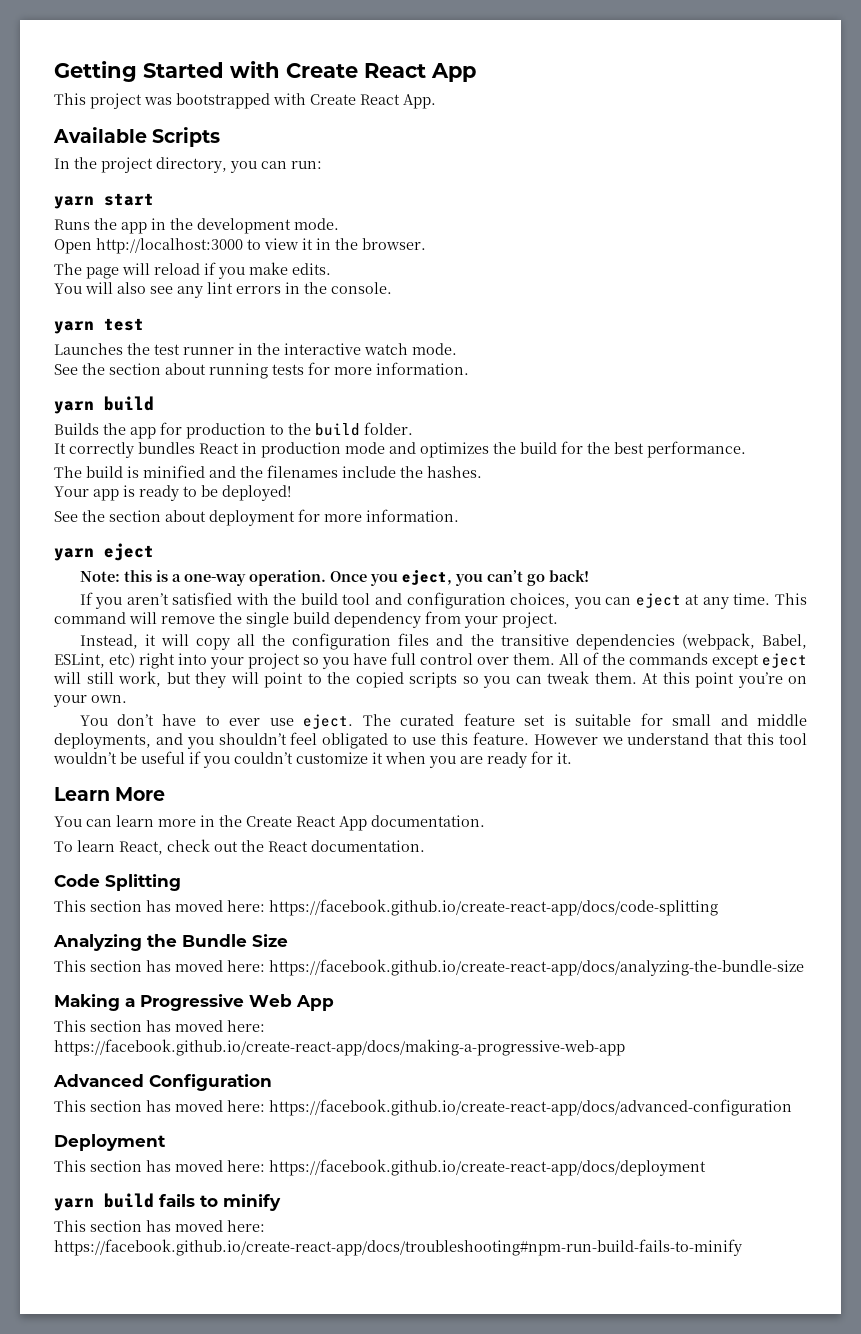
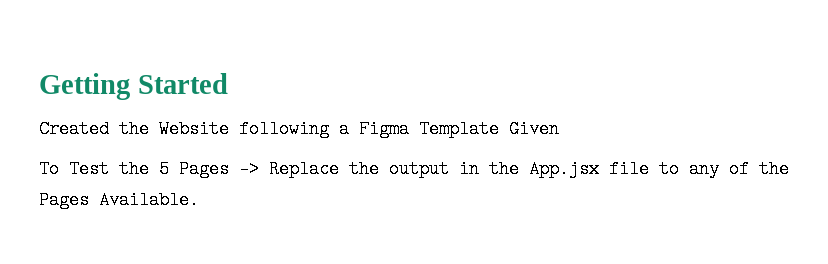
- Getting Started with Create React App
- This project was bootstrapped with Create React App.
- Available Scripts
- In the project directory, you can run:
- yarn start
- Runs the app in the development mode.
- Open http://localhost:3000 to view it in the browser.
- The page will reload if you make edits.
- You will also see any lint errors in the console.
- yarn test
- Launches the test runner in the interactive watch mode.
- See the section about running tests for more information.
- yarn build
- Builds the app for production to the build folder.
- It correctly bundles React in production mode and optimizes the build for the best performance.
- The build is minified and the filenames include the hashes.
- Your app is ready to be deployed!
- See the section about deployment for more information.
- yarn eject
- Note: this is a one-way operation. Once you eject, you can’t go back!
- If you aren’t satisfied with the build tool and configuration choices, you can eject at any time. This command will remove the single build dependency from your project.
- Instead, it will copy all the configuration files and the transitive dependencies (webpack, Babel, ESLint, etc) right into your project so you have full control over them. All of the commands except eject will still work, but they will point to the copied scripts so you can tweak them. At this point you’re on your own.
- You don’t have to ever use eject. The curated feature set is suitable for small and middle deployments, and you shouldn’t feel obligated to use this feature. However we understand that this tool wouldn’t be useful if you couldn’t customize it when you are ready for it.
- Learn More
- You can learn more in the Create React App documentation.
- To learn React, check out the React documentation.
- Code Splitting
- This section has moved here: https://facebook.github.io/create-react-app/docs/code-splitting
- Analyzing the Bundle Size
- This section has moved here: https://facebook.github.io/create-react-app/docs/analyzing-the-bundle-size
- Making a Progressive Web App
- This section has moved here: https://facebook.github.io/create-react-app/docs/making-a-progressive-web-app
- Advanced Configuration
- This section has moved here: https://facebook.github.io/create-react-app/docs/advanced-configuration
- Deployment
- This section has moved here: https://facebook.github.io/create-react-app/docs/deployment
- yarn build fails to minify
- This section has moved here: https://facebook.github.io/create-react-app/docs/troubleshooting#npm-run-build-fails-to-minify
+ Getting Started
+ Created the Website following a Figma Template Given
+ To Test the 5 Pages -> Replace the output in the App.jsx file to any of the Pages Available.

